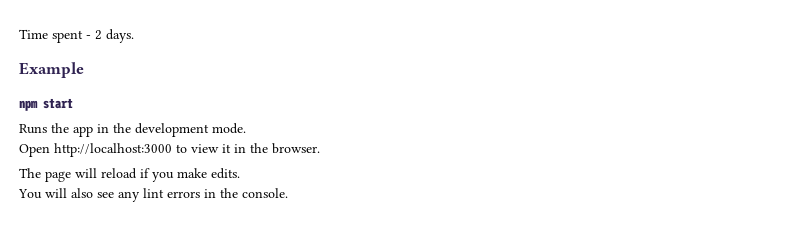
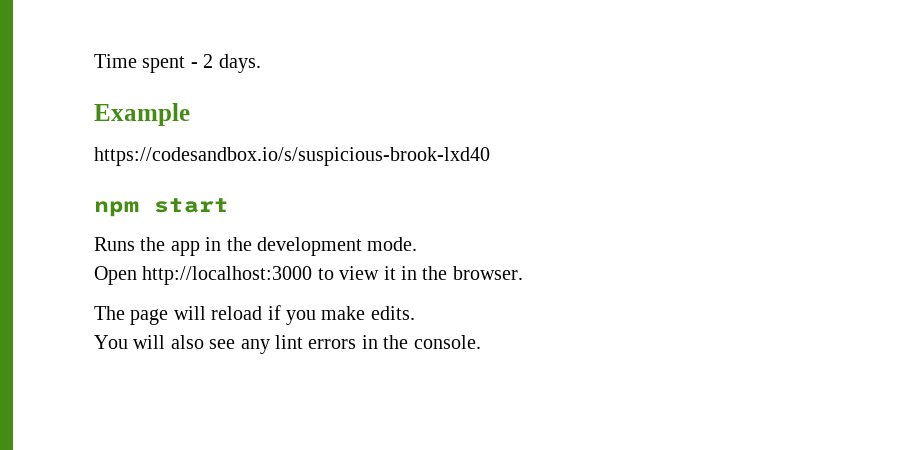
+ https://codesandbox.io/s/suspicious-brook-lxd40

